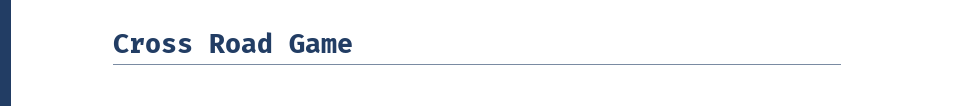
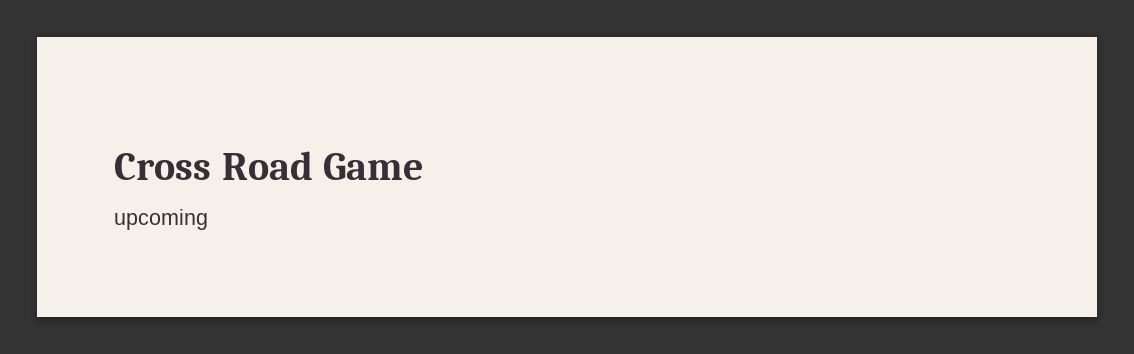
+ upcoming

